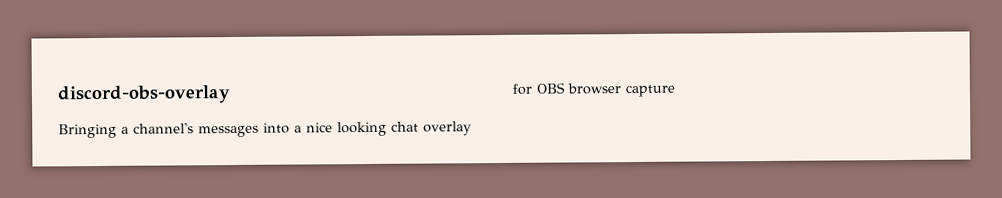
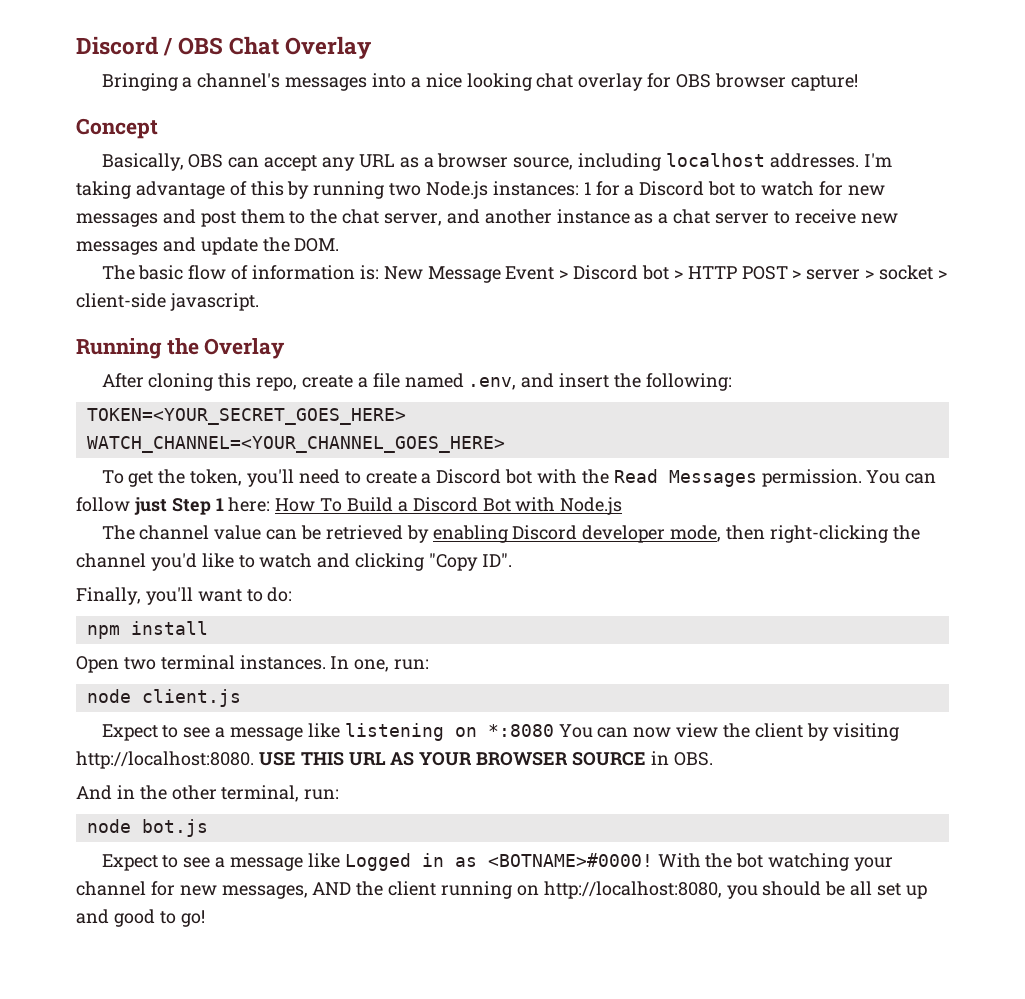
- discord-obs-overlay
+ Discord / OBS Chat Overlay
- Bringing a channel's messages into a nice looking chat overlay for OBS browser capture
+ Bringing a channel's messages into a nice looking chat overlay for OBS browser capture!
+ Concept
+ Basically, OBS can accept any URL as a browser source, including localhost addresses. I'm taking advantage of this by running two Node.js instances: 1 for a Discord bot to watch for new messages and post them to the chat server, and another instance as a chat server to receive new messages and update the DOM.
+ The basic flow of information is: New Message Event > Discord bot > HTTP POST > server > socket > client-side javascript.
+ Running the Overlay
+ After cloning this repo, create a file named .env, and insert the following:
+ TOKEN=<YOUR_SECRET_GOES_HERE>
+ WATCH_CHANNEL=<YOUR_CHANNEL_GOES_HERE>
+ To get the token, you'll need to create a Discord bot with the Read Messages permission. You can follow just Step 1 here: How To Build a Discord Bot with Node.js
+ The channel value can be retrieved by enabling Discord developer mode, then right-clicking the channel you'd like to watch and clicking "Copy ID".
+ Finally, you'll want to do:
+ npm install
+ Open two terminal instances. In one, run:
+ node client.js
+ Expect to see a message like listening on *:8080 You can now view the client by visiting http://localhost:8080. USE THIS URL AS YOUR BROWSER SOURCE in OBS.
+ And in the other terminal, run:
+ node bot.js
+ Expect to see a message like Logged in as <BOTNAME>#0000! With the bot watching your channel for new messages, AND the client running on http://localhost:8080, you should be all set up and good to go!

